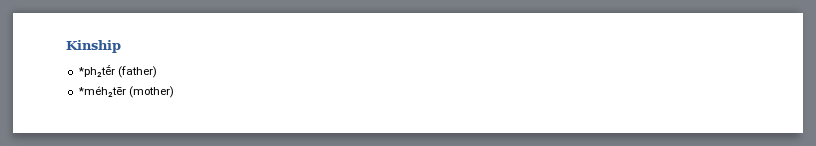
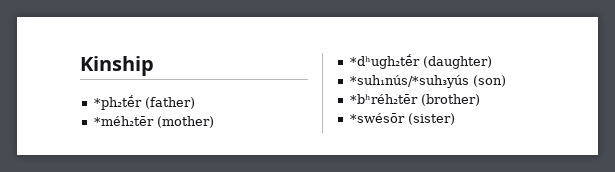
+ *dʰugh₂tḗr (daughter)
+ *suh₁nús/*suh₃yús (son)
+ *bʰréh₂tēr (brother)
+ *swésōr (sister)

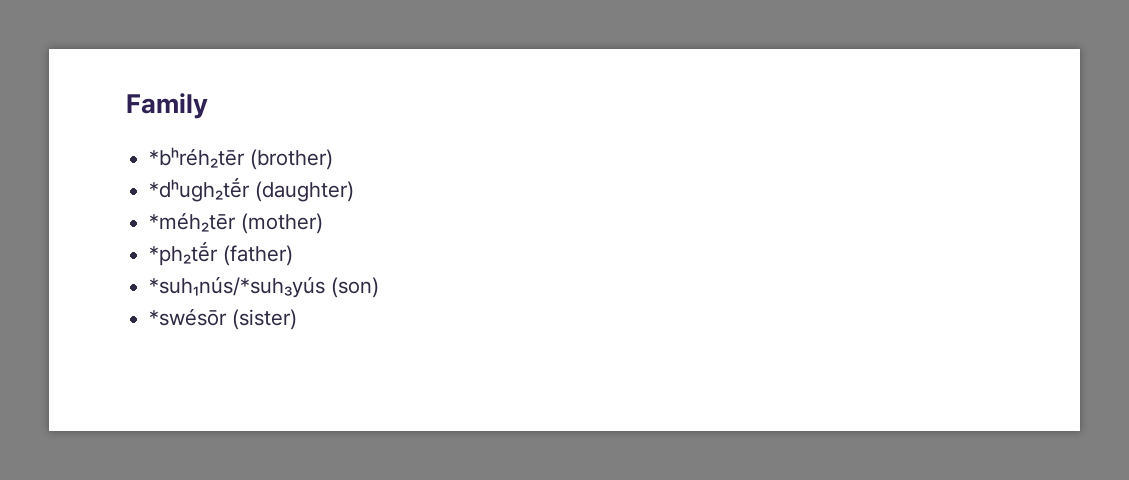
- Kinship
+ Family
+ *bʰréh₂tēr (brother)
+ *dʰugh₂tḗr (daughter)
+ *méh₂tēr (mother)
  *ph₂tḗr (father)
- *méh₂tēr (mother)
- *dʰugh₂tḗr (daughter)
- *bʰréh₂tēr (brother)

